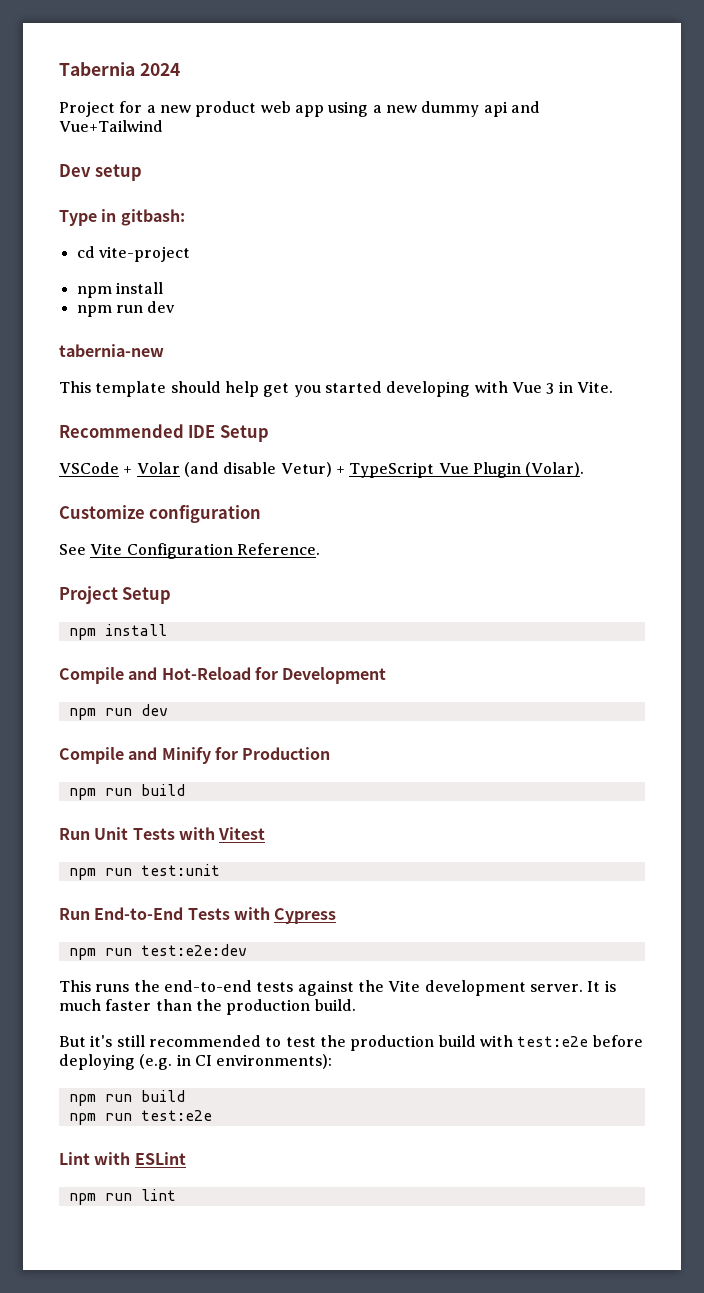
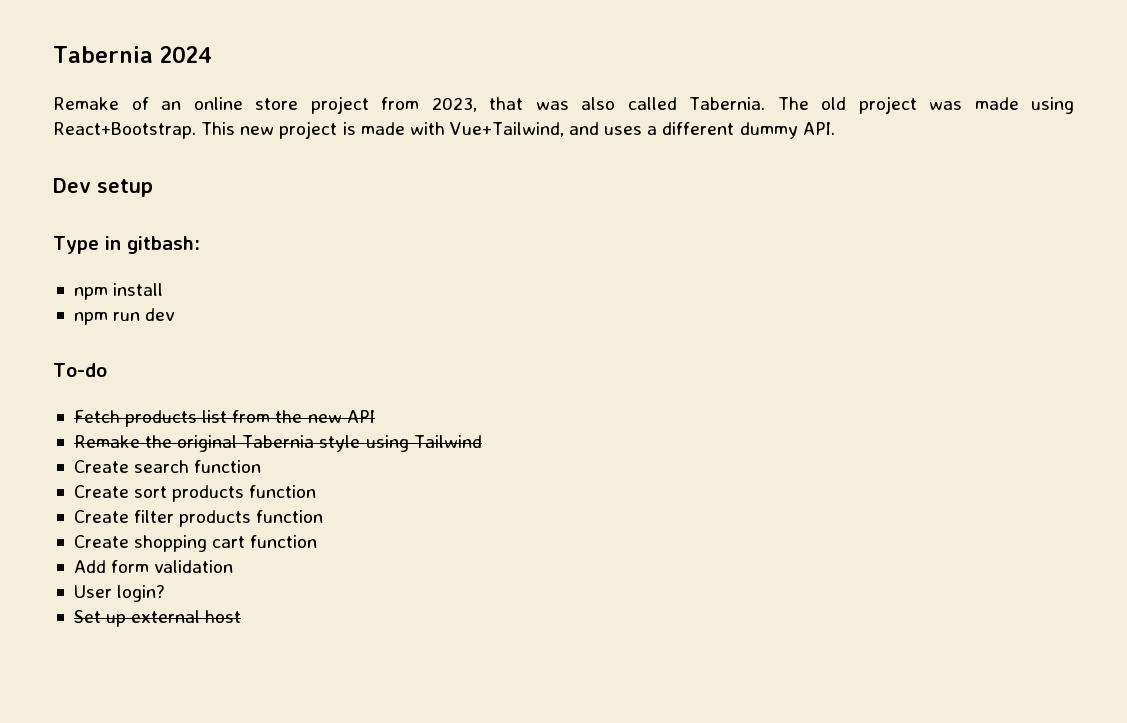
- Project for a new product web app using a new dummy api and Vue+Tailwind
+ Remake of an online store project from 2023, that was also called Tabernia. The old project was made using React+Bootstrap. This new project is made with Vue+Tailwind, and uses a different dummy API.
- cd vite-project
- tabernia-new
- This template should help get you started developing with Vue 3 in Vite.
- Recommended IDE Setup
- VSCode + Volar (and disable Vetur) + TypeScript Vue Plugin (Volar).
- Customize configuration
- See Vite Configuration Reference.
- Project Setup
- npm install
- Compile and Hot-Reload for Development
- npm run dev
- Compile and Minify for Production
- npm run build
- Run Unit Tests with Vitest
- npm run test:unit
- Run End-to-End Tests with Cypress
- npm run test:e2e:dev
- This runs the end-to-end tests against the Vite development server. It is much faster than the production build.
- But it's still recommended to test the production build with test:e2e before deploying (e.g. in CI environments):
- npm run build
- npm run test:e2e
- Lint with ESLint
- npm run lint
+ To-do
+ Fetch products list from the new API
+ Remake the original Tabernia style using Tailwind
+ Create search function
+ Create sort products function
+ Create filter products function
+ Create shopping cart function
+ Add form validation
+ User login?
+ Set up external host

